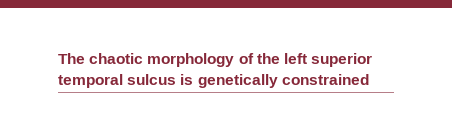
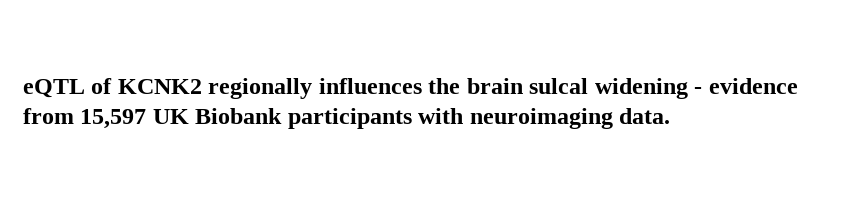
- The chaotic morphology of the left superior temporal sulcus is genetically constrained
+ eQTL of KCNK2 regionally influences the brain sulcal widening - evidence from 15,597 UK Biobank participants with neuroimaging data.

